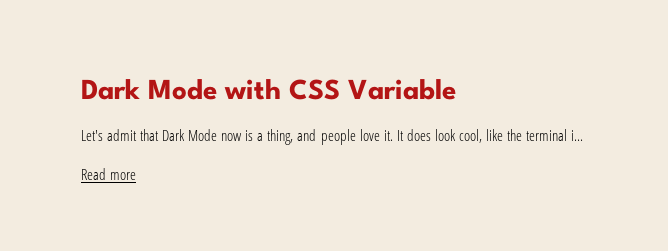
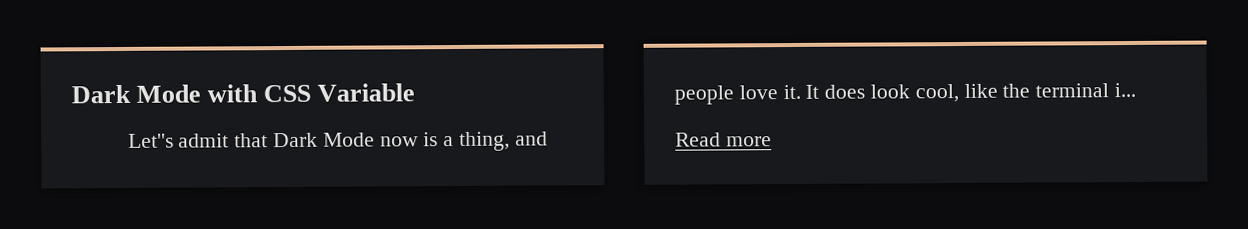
- Let's admit that Dark Mode now is a thing, and people love it.
+ Let''s admit that Dark Mode now is a thing, and people love it.

